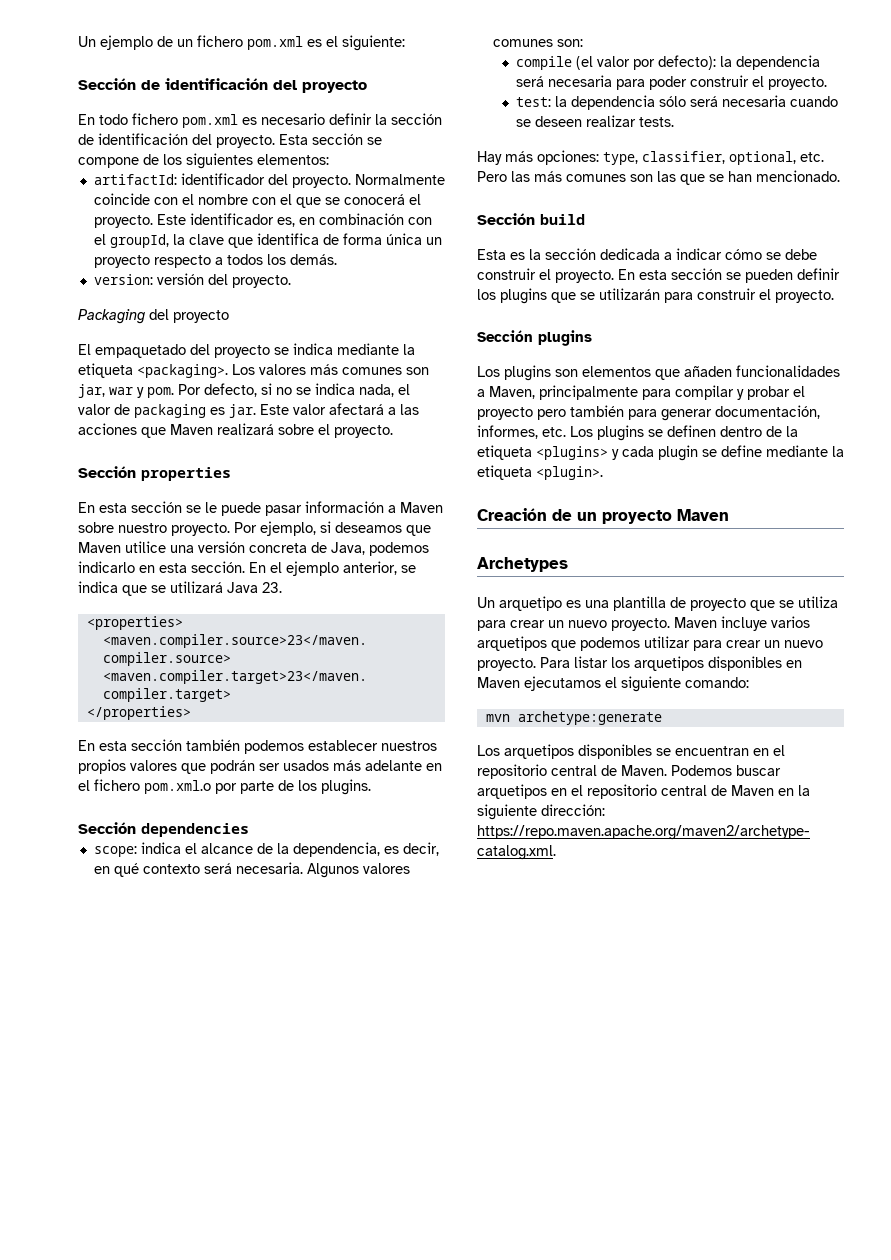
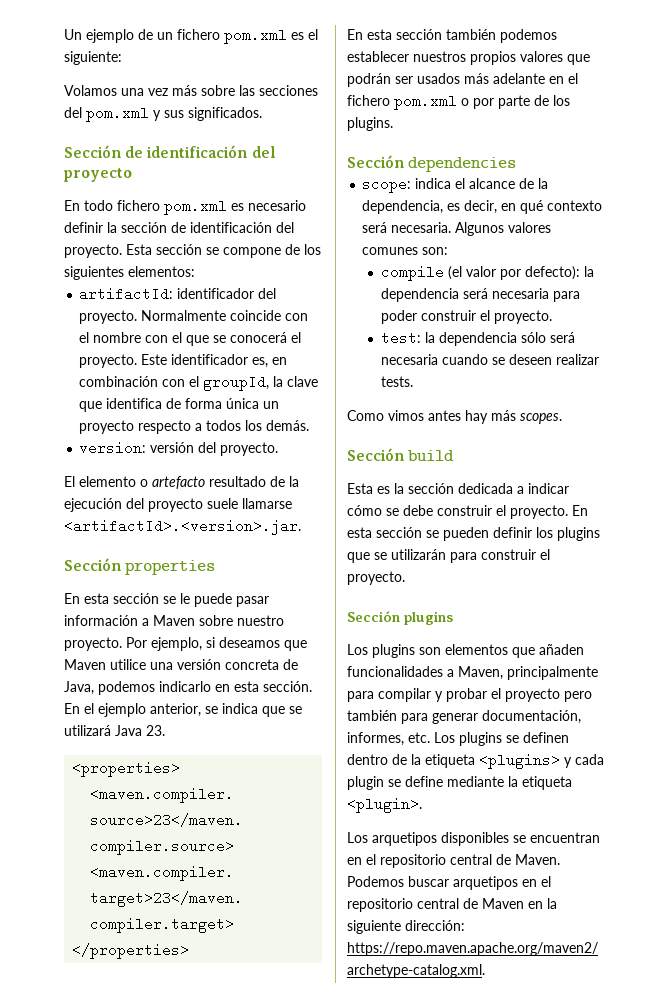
+ Volamos una vez más sobre las secciones del pom.xml y sus significados.
- Packaging del proyecto
- El empaquetado del proyecto se indica mediante la etiqueta <packaging>. Los valores más comunes son jar, war y pom. Por defecto, si no se indica nada, el valor de packaging es jar. Este valor afectará a las acciones que Maven realizará sobre el proyecto.
+ El elemento o artefacto resultado de la ejecución del proyecto suele llamarse <artifactId>.<version>.jar.
- En esta sección también podemos establecer nuestros propios valores que podrán ser usados más adelante en el fichero pom.xml.o por parte de los plugins.
+ En esta sección también podemos establecer nuestros propios valores que podrán ser usados más adelante en el fichero pom.xml o por parte de los plugins.
- Hay más opciones: type, classifier, optional, etc. Pero las más comunes son las que se han mencionado.
+ Como vimos antes hay más scopes.
- Creación de un proyecto Maven
- Archetypes
- Un arquetipo es una plantilla de proyecto que se utiliza para crear un nuevo proyecto. Maven incluye varios arquetipos que podemos utilizar para crear un nuevo proyecto. Para listar los arquetipos disponibles en Maven ejecutamos el siguiente comando:
- mvn archetype:generate

